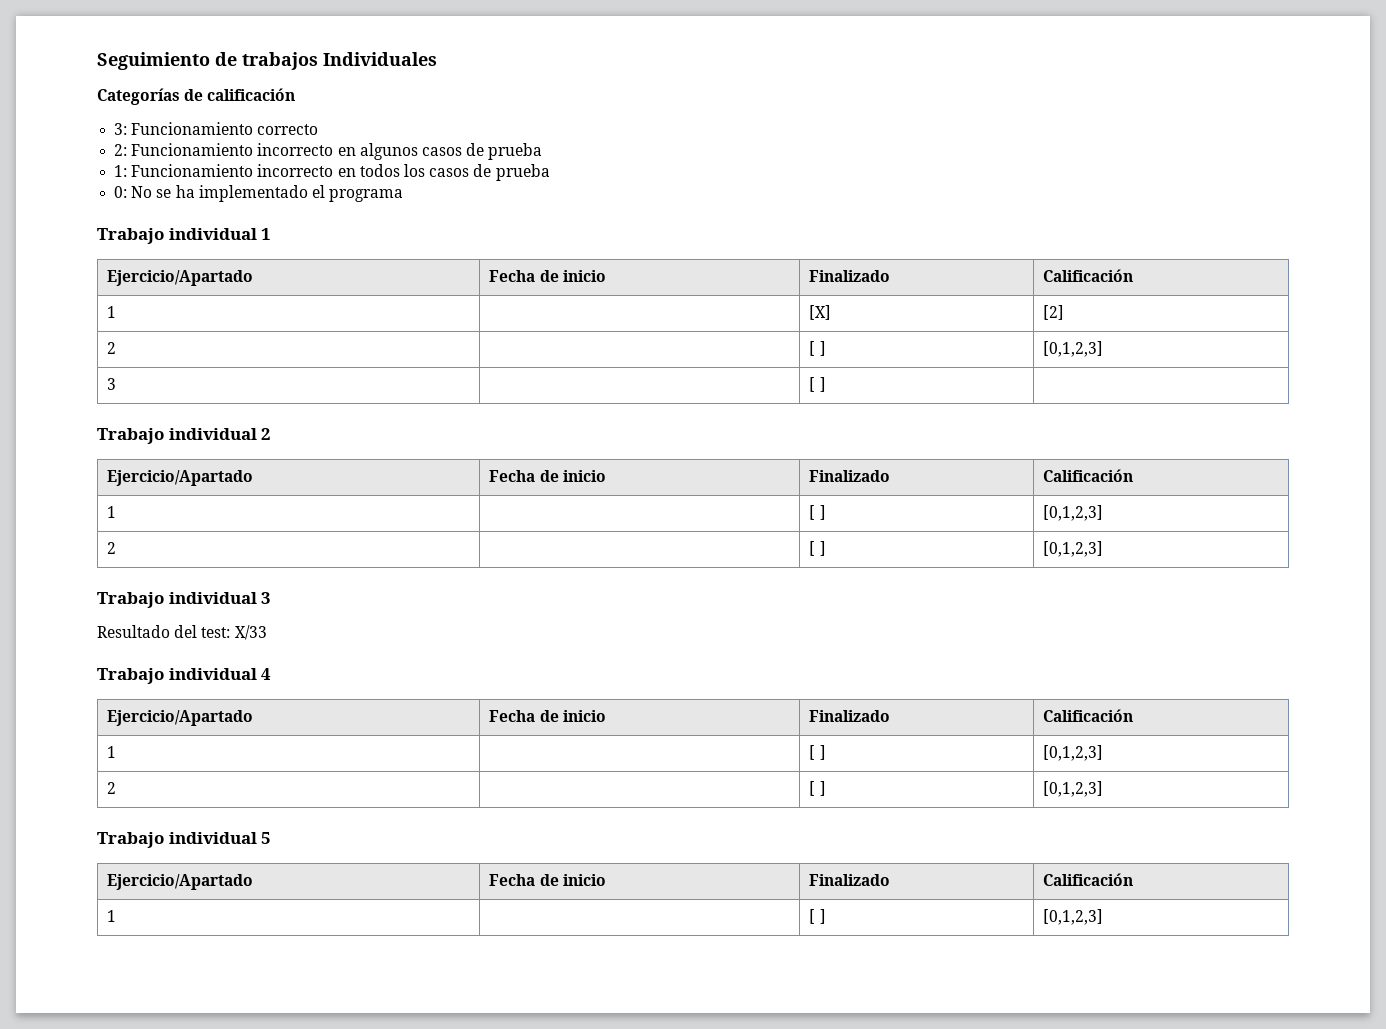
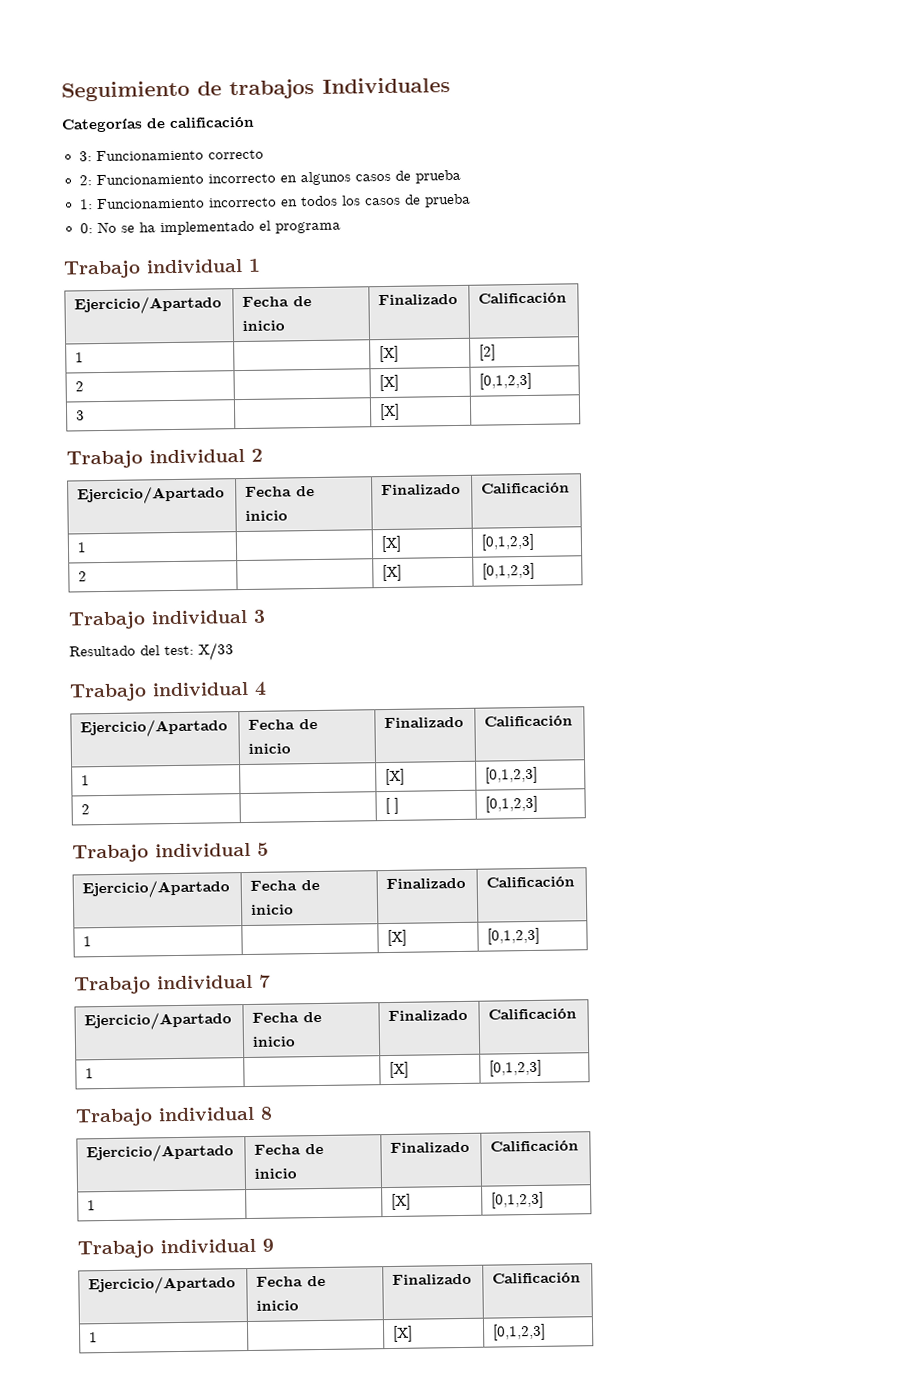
  1 | | [X] | [2]
- 2 | | [ ] | [0,1,2,3]
+ 2 | | [X] | [0,1,2,3]
- 3 | | [ ] |
+ 3 | | [X] |
  Trabajo individual 2
  Ejercicio/Apartado | Fecha de inicio | Finalizado | Calificación
- 1 | | [ ] | [0,1,2,3]
- 2 | | [ ] | [0,1,2,3]
+ 1 | | [X] | [0,1,2,3]
+ 2 | | [X] | [0,1,2,3]
  Trabajo individual 4
  Ejercicio/Apartado | Fecha de inicio | Finalizado | Calificación
- 1 | | [ ] | [0,1,2,3]
+ 1 | | [X] | [0,1,2,3]
  Trabajo individual 5
  Ejercicio/Apartado | Fecha de inicio | Finalizado | Calificación
- 1 | | [ ] | [0,1,2,3]
+ 1 | | [X] | [0,1,2,3]
+ Trabajo individual 7
+ Ejercicio/Apartado | Fecha de inicio | Finalizado | Calificación
+ 1 | | [X] | [0,1,2,3]
+ Trabajo individual 8
+ Ejercicio/Apartado | Fecha de inicio | Finalizado | Calificación
+ 1 | | [X] | [0,1,2,3]
+ Trabajo individual 9
+ Ejercicio/Apartado | Fecha de inicio | Finalizado | Calificación
+ 1 | | [X] | [0,1,2,3]

